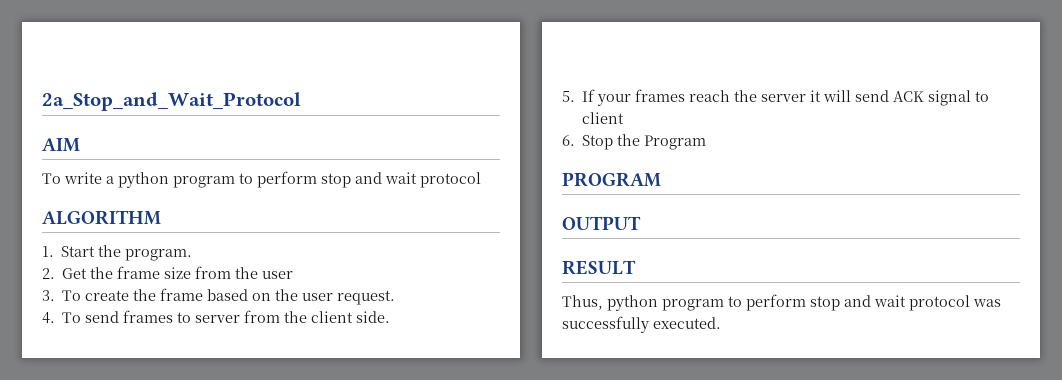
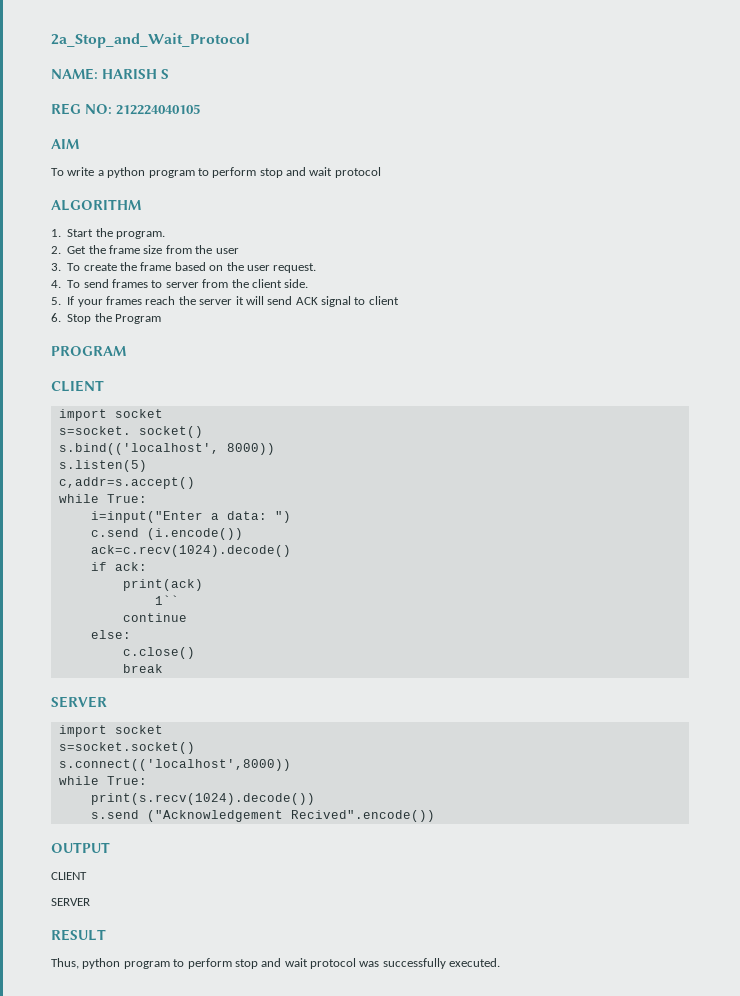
+ NAME: HARISH S
+ REG NO: 212224040105
  PROGRAM
+ CLIENT
+ import socket
+ s=socket. socket()
+ s.bind(('localhost', 8000))
+ s.listen(5)
+ c,addr=s.accept()
+ while True:
+ i=input("Enter a data: ")
+ c.send (i.encode())
+ ack=c.recv(1024).decode()
+ if ack:
+ print(ack)
+ 1``
+ continue
+ else:
+ c.close()
+ break
+ SERVER
+ import socket
+ s=socket.socket()
+ s.connect(('localhost',8000))
+ while True:
+ print(s.recv(1024).decode())
+ s.send ("Acknowledgement Recived".encode())
  OUTPUT
+ CLIENT
+ SERVER

